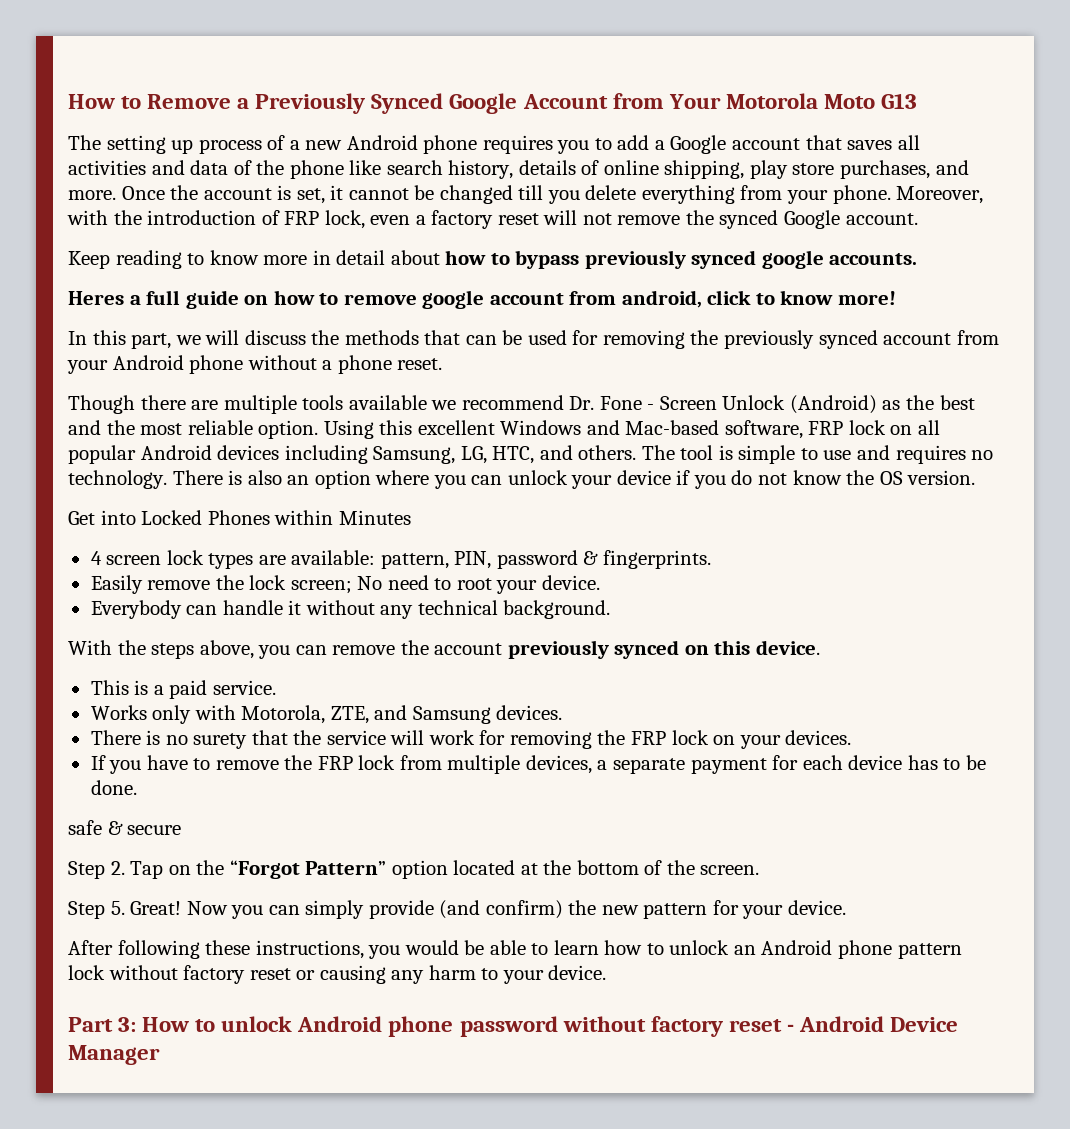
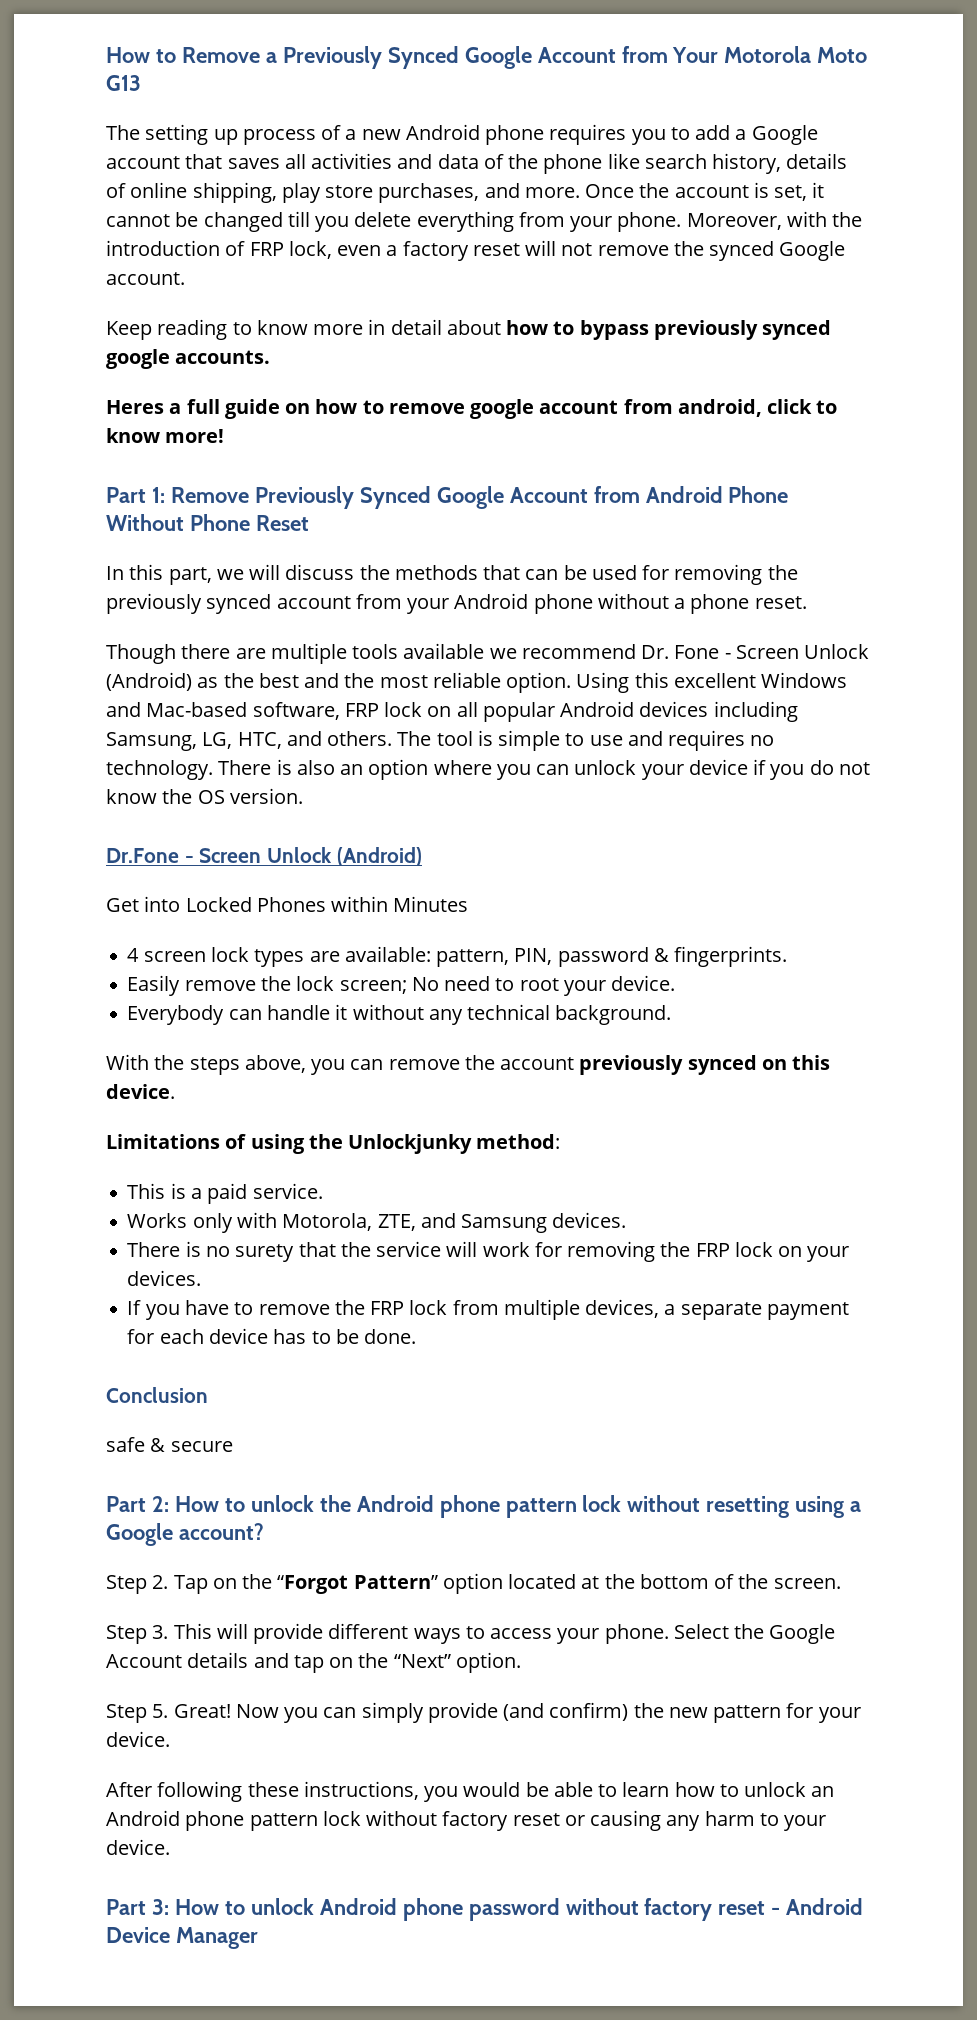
+ Part 1: Remove Previously Synced Google Account from Android Phone Without Phone Reset
+ Dr.Fone - Screen Unlock (Android)
+ Limitations of using the Unlockjunky method:
+ Conclusion
+ Part 2: How to unlock the Android phone pattern lock without resetting using a Google account?
+ Step 3. This will provide different ways to access your phone. Select the Google Account details and tap on the “Next” option.

